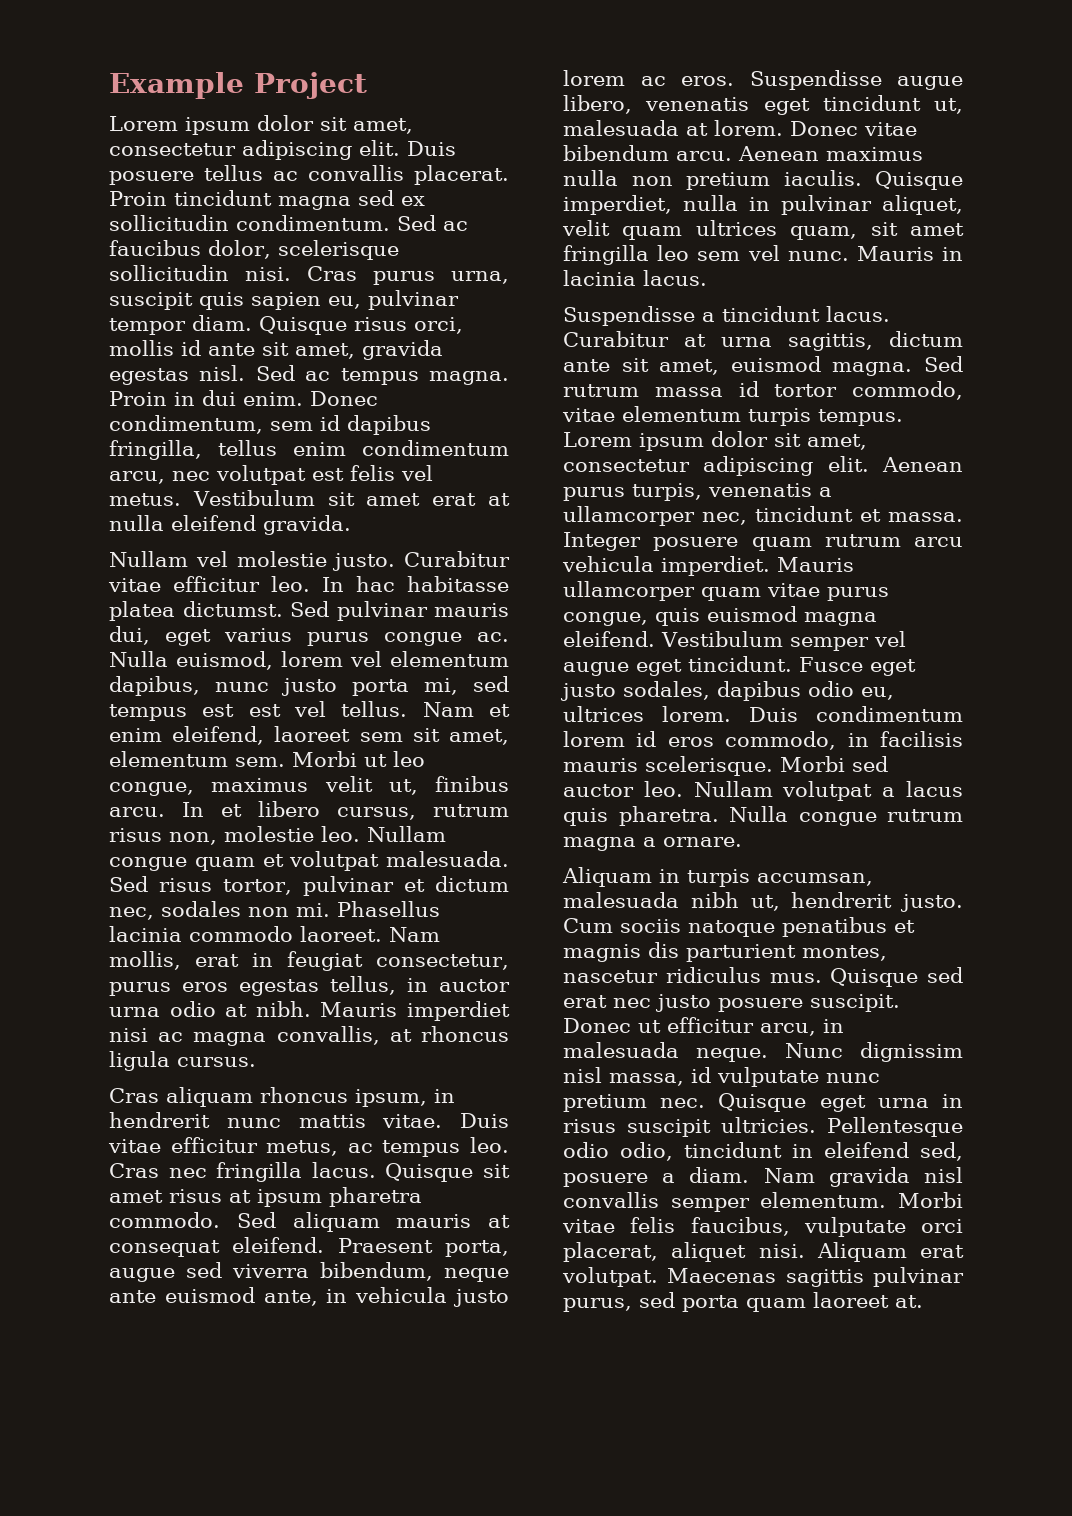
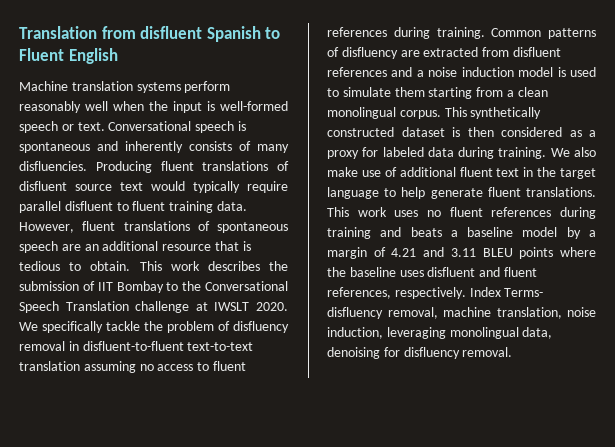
- Example Project
- Lorem ipsum dolor sit amet, consectetur adipiscing elit. Duis posuere tellus ac convallis placerat. Proin tincidunt magna sed ex sollicitudin condimentum. Sed ac faucibus dolor, scelerisque sollicitudin nisi. Cras purus urna, suscipit quis sapien eu, pulvinar tempor diam. Quisque risus orci, mollis id ante sit amet, gravida egestas nisl. Sed ac tempus magna. Proin in dui enim. Donec condimentum, sem id dapibus fringilla, tellus enim condimentum arcu, nec volutpat est felis vel metus. Vestibulum sit amet erat at nulla eleifend gravida.
- Nullam vel molestie justo. Curabitur vitae efficitur leo. In hac habitasse platea dictumst. Sed pulvinar mauris dui, eget varius purus congue ac. Nulla euismod, lorem vel elementum dapibus, nunc justo porta mi, sed tempus est est vel tellus. Nam et enim eleifend, laoreet sem sit amet, elementum sem. Morbi ut leo congue, maximus velit ut, finibus arcu. In et libero cursus, rutrum risus non, molestie leo. Nullam congue quam et volutpat malesuada. Sed risus tortor, pulvinar et dictum nec, sodales non mi. Phasellus lacinia commodo laoreet. Nam mollis, erat in feugiat consectetur, purus eros egestas tellus, in auctor urna odio at nibh. Mauris imperdiet nisi ac magna convallis, at rhoncus ligula cursus.
- Cras aliquam rhoncus ipsum, in hendrerit nunc mattis vitae. Duis vitae efficitur metus, ac tempus leo. Cras nec fringilla lacus. Quisque sit amet risus at ipsum pharetra commodo. Sed aliquam mauris at consequat eleifend. Praesent porta, augue sed viverra bibendum, neque ante euismod ante, in vehicula justo lorem ac eros. Suspendisse augue libero, venenatis eget tincidunt ut, malesuada at lorem. Donec vitae bibendum arcu. Aenean maximus nulla non pretium iaculis. Quisque imperdiet, nulla in pulvinar aliquet, velit quam ultrices quam, sit amet fringilla leo sem vel nunc. Mauris in lacinia lacus.
- Suspendisse a tincidunt lacus. Curabitur at urna sagittis, dictum ante sit amet, euismod magna. Sed rutrum massa id tortor commodo, vitae elementum turpis tempus. Lorem ipsum dolor sit amet, consectetur adipiscing elit. Aenean purus turpis, venenatis a ullamcorper nec, tincidunt et massa. Integer posuere quam rutrum arcu vehicula imperdiet. Mauris ullamcorper quam vitae purus congue, quis euismod magna eleifend. Vestibulum semper vel augue eget tincidunt. Fusce eget justo sodales, dapibus odio eu, ultrices lorem. Duis condimentum lorem id eros commodo, in facilisis mauris scelerisque. Morbi sed auctor leo. Nullam volutpat a lacus quis pharetra. Nulla congue rutrum magna a ornare.
- Aliquam in turpis accumsan, malesuada nibh ut, hendrerit justo. Cum sociis natoque penatibus et magnis dis parturient montes, nascetur ridiculus mus. Quisque sed erat nec justo posuere suscipit. Donec ut efficitur arcu, in malesuada neque. Nunc dignissim nisl massa, id vulputate nunc pretium nec. Quisque eget urna in risus suscipit ultricies. Pellentesque odio odio, tincidunt in eleifend sed, posuere a diam. Nam gravida nisl convallis semper elementum. Morbi vitae felis faucibus, vulputate orci placerat, aliquet nisi. Aliquam erat volutpat. Maecenas sagittis pulvinar purus, sed porta quam laoreet at.
+ Translation from disfluent Spanish to Fluent English
+ Machine translation systems perform reasonably well when the input is well-formed speech or text. Conversational speech is spontaneous and inherently consists of many disfluencies. Producing fluent translations of disfluent source text would typically require parallel disfluent to fluent training data. However, fluent translations of spontaneous speech are an additional resource that is tedious to obtain. This work describes the submission of IIT Bombay to the Conversational Speech Translation challenge at IWSLT 2020. We specifically tackle the problem of disfluency removal in disfluent-to-fluent text-to-text translation assuming no access to fluent references during training. Common patterns of disfluency are extracted from disfluent references and a noise induction model is used to simulate them starting from a clean monolingual corpus. This synthetically constructed dataset is then considered as a proxy for labeled data during training. We also make use of additional fluent text in the target language to help generate fluent translations. This work uses no fluent references during training and beats a baseline model by a margin of 4.21 and 3.11 BLEU points where the baseline uses disfluent and fluent references, respectively. Index Terms- disfluency removal, machine translation, noise induction, leveraging monolingual data, denoising for disfluency removal.

